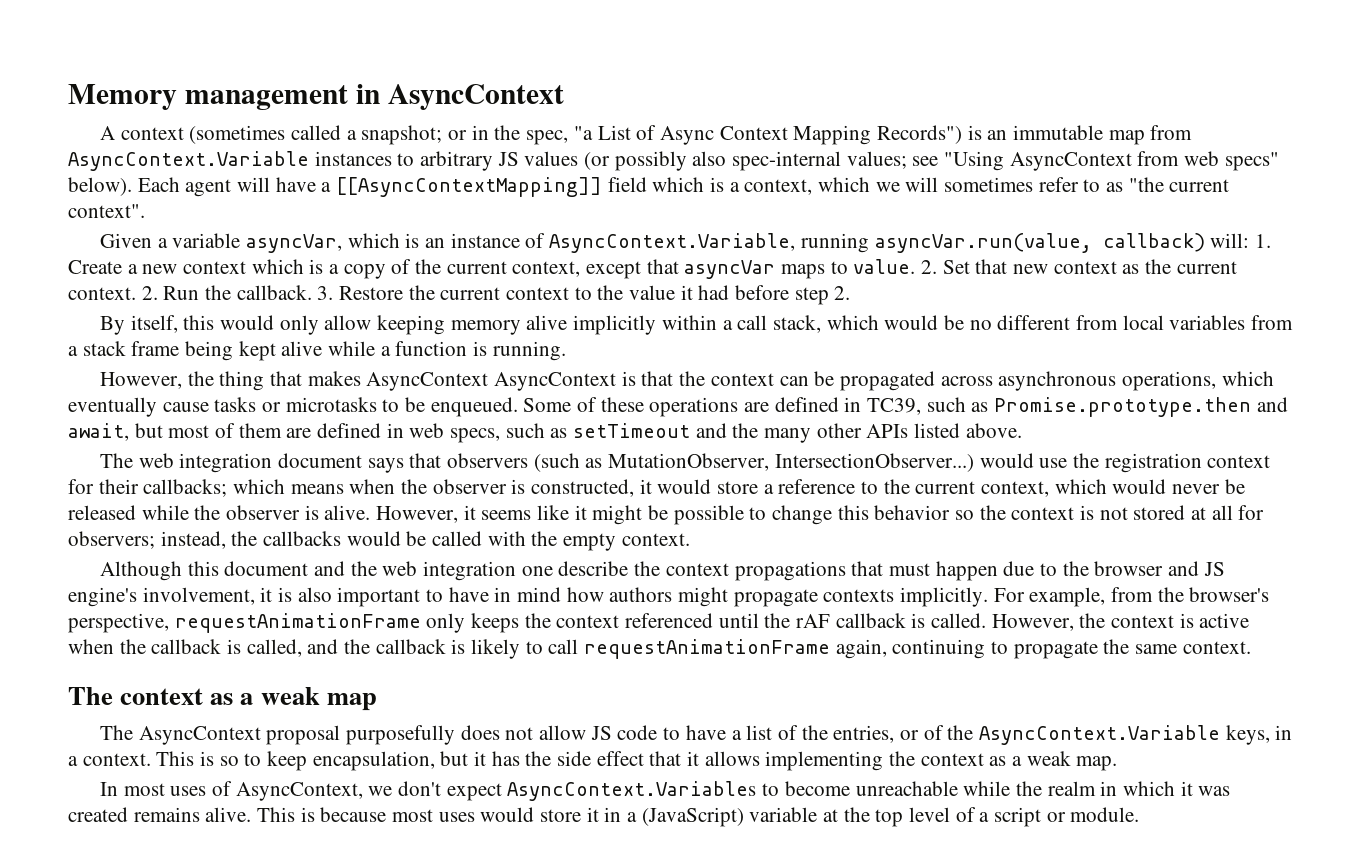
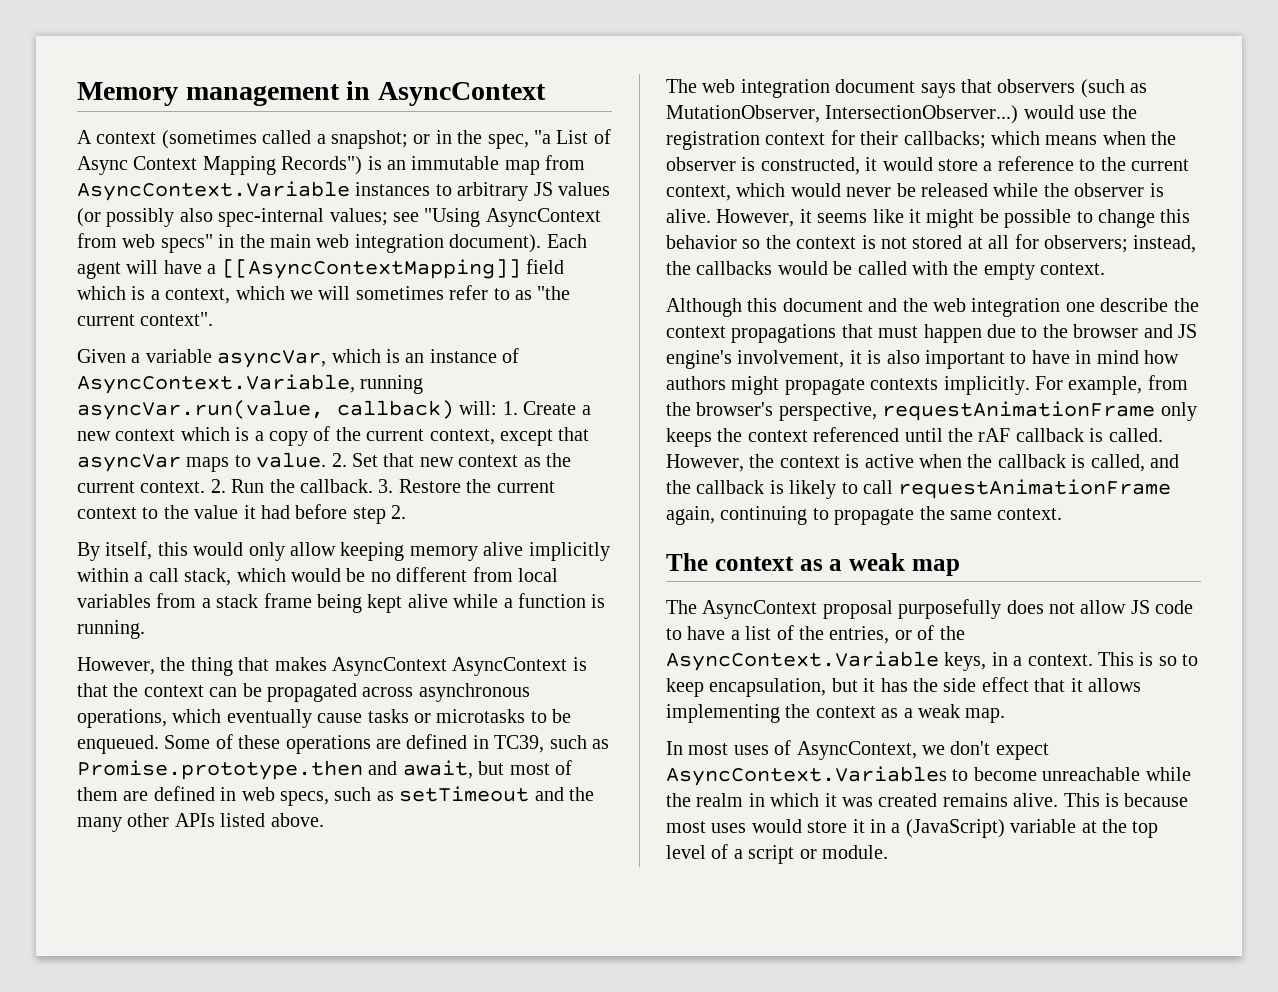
- A context (sometimes called a snapshot; or in the spec, "a List of Async Context Mapping Records") is an immutable map from AsyncContext.Variable instances to arbitrary JS values (or possibly also spec-internal values; see "Using AsyncContext from web specs" below).
+ A context (sometimes called a snapshot; or in the spec, "a List of Async Context Mapping Records") is an immutable map from AsyncContext.Variable instances to arbitrary JS values (or possibly also spec-internal values; see "Using AsyncContext from web specs" in the main web integration document).

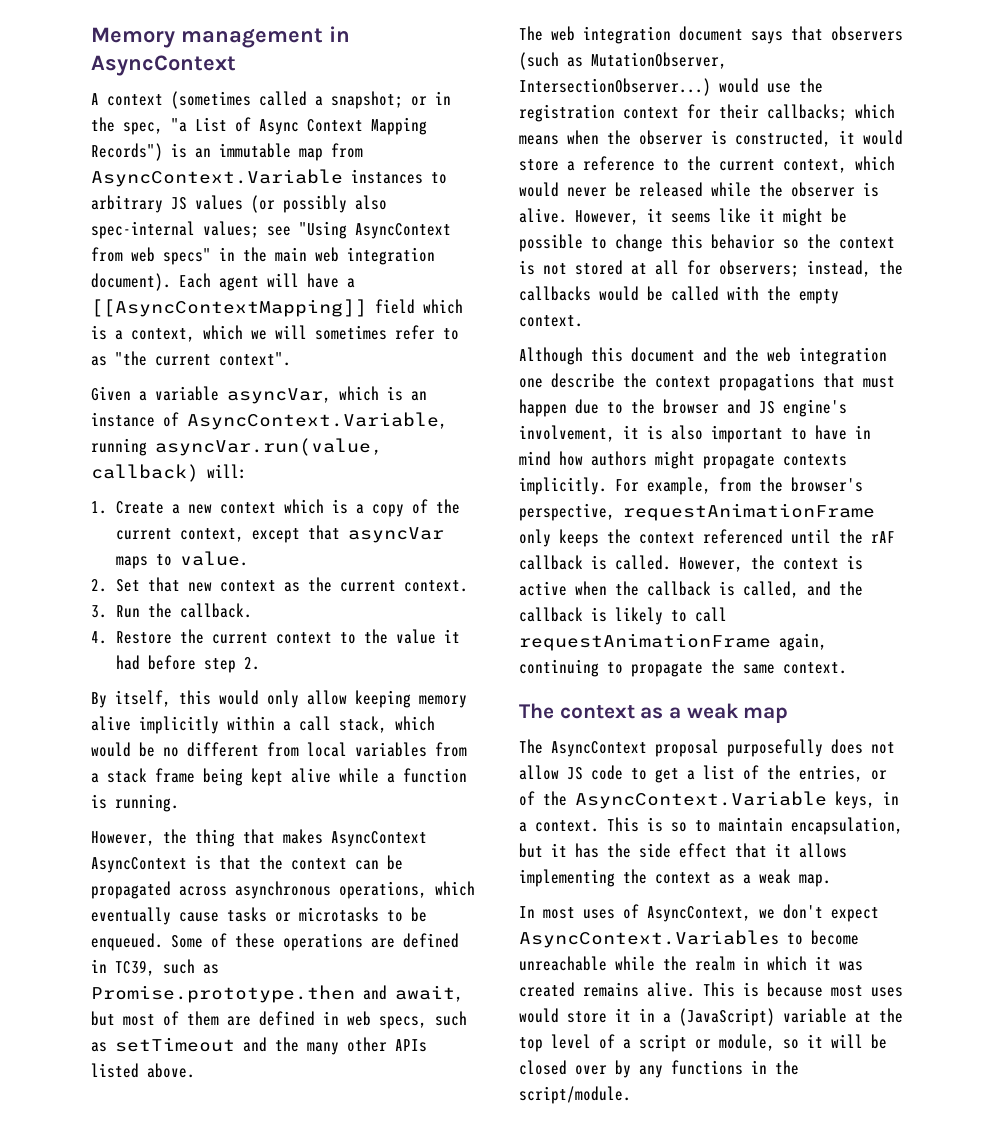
- Given a variable asyncVar, which is an instance of AsyncContext.Variable, running asyncVar.run(value, callback) will: 1. Create a new context which is a copy of the current context, except that asyncVar maps to value. 2. Set that new context as the current context. 2. Run the callback. 3. Restore the current context to the value it had before step 2.
+ Given a variable asyncVar, which is an instance of AsyncContext.Variable, running asyncVar.run(value, callback) will:
+ 1. Create a new context which is a copy of the current context, except that asyncVar maps to value.
+ 2. Set that new context as the current context.
+ 3. Run the callback.
+ 4. Restore the current context to the value it had before step 2.
- The AsyncContext proposal purposefully does not allow JS code to have a list of the entries, or of the AsyncContext.Variable keys, in a context.
+ The AsyncContext proposal purposefully does not allow JS code to get a list of the entries, or of the AsyncContext.Variable keys, in a context.
- This is so to keep encapsulation, but it has the side effect that it allows implementing the context as a weak map.
+ This is so to maintain encapsulation, but it has the side effect that it allows implementing the context as a weak map.
- This is because most uses would store it in a (JavaScript) variable at the top level of a script or module.
+ This is because most uses would store it in a (JavaScript) variable at the top level of a script or module, so it will be closed over by any functions in the script/module.

